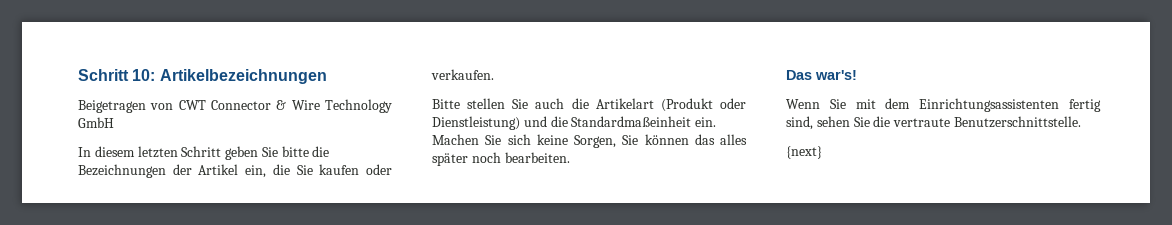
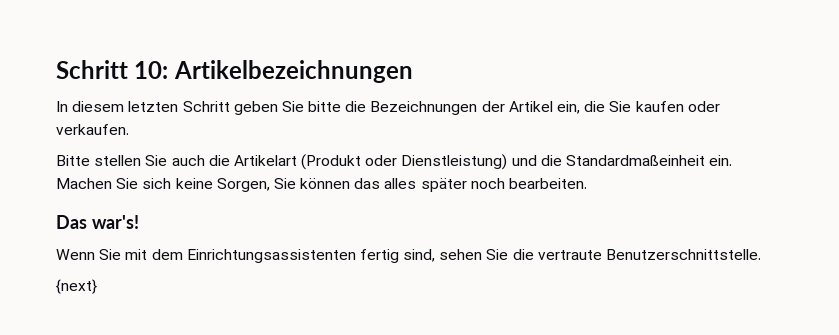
- Beigetragen von CWT Connector & Wire Technology GmbH

